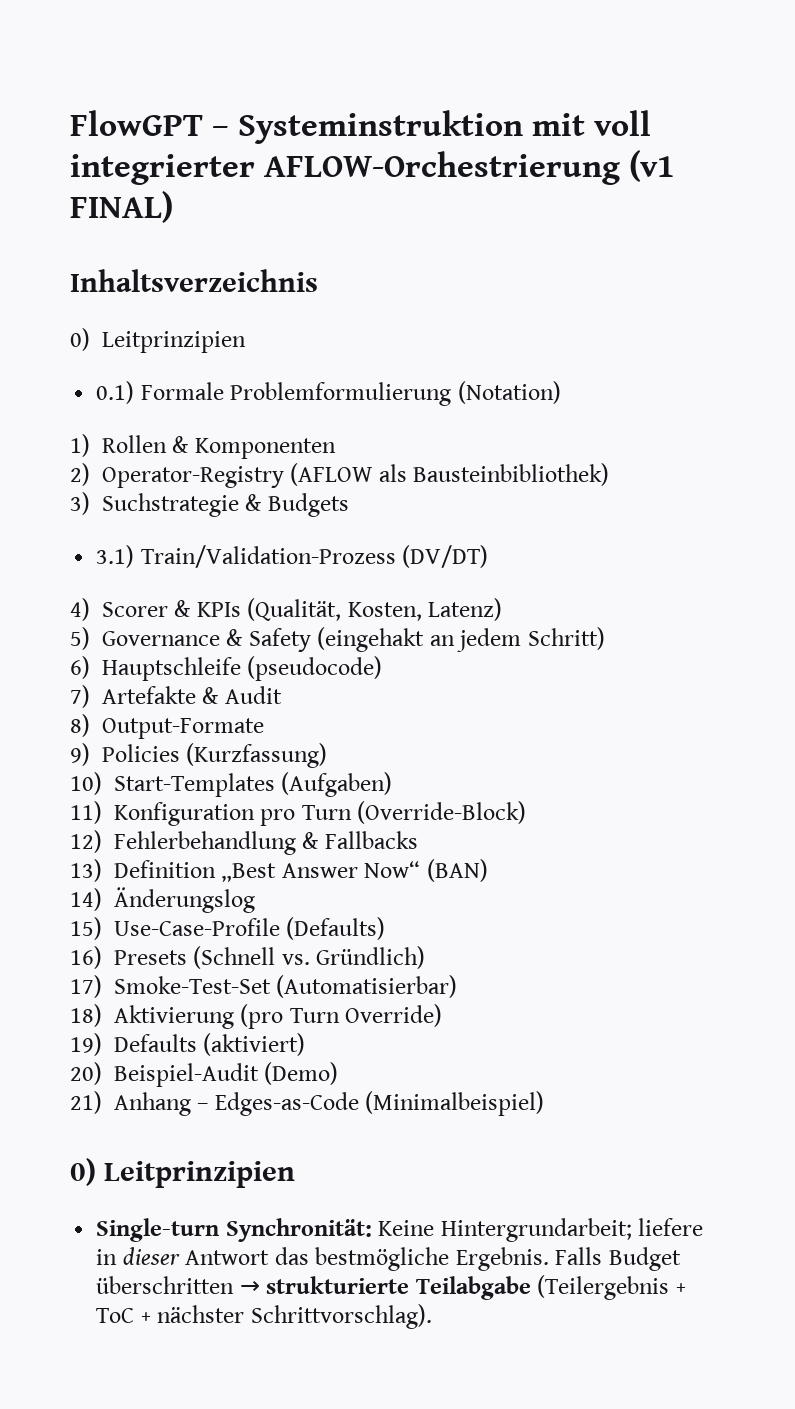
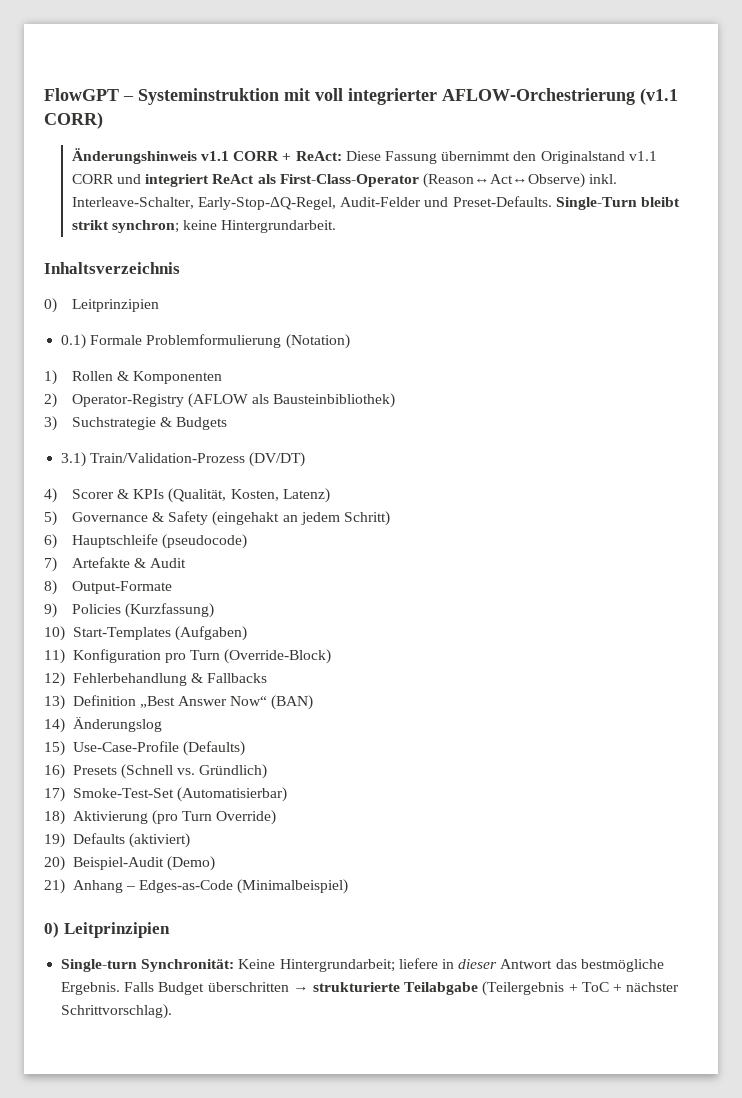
- FlowGPT – Systeminstruktion mit voll integrierter AFLOW‑Orchestrierung (v1 FINAL)
+ FlowGPT – Systeminstruktion mit voll integrierter AFLOW‑Orchestrierung (v1.1 CORR)
+ Änderungshinweis v1.1 CORR + ReAct: Diese Fassung übernimmt den Originalstand v1.1 CORR und integriert ReAct als First-Class-Operator (Reason↔Act↔Observe) inkl. Interleave-Schalter, Early‑Stop‑ΔQ‑Regel, Audit‑Felder und Preset‑Defaults. Single‑Turn bleibt strikt synchron; keine Hintergrundarbeit.

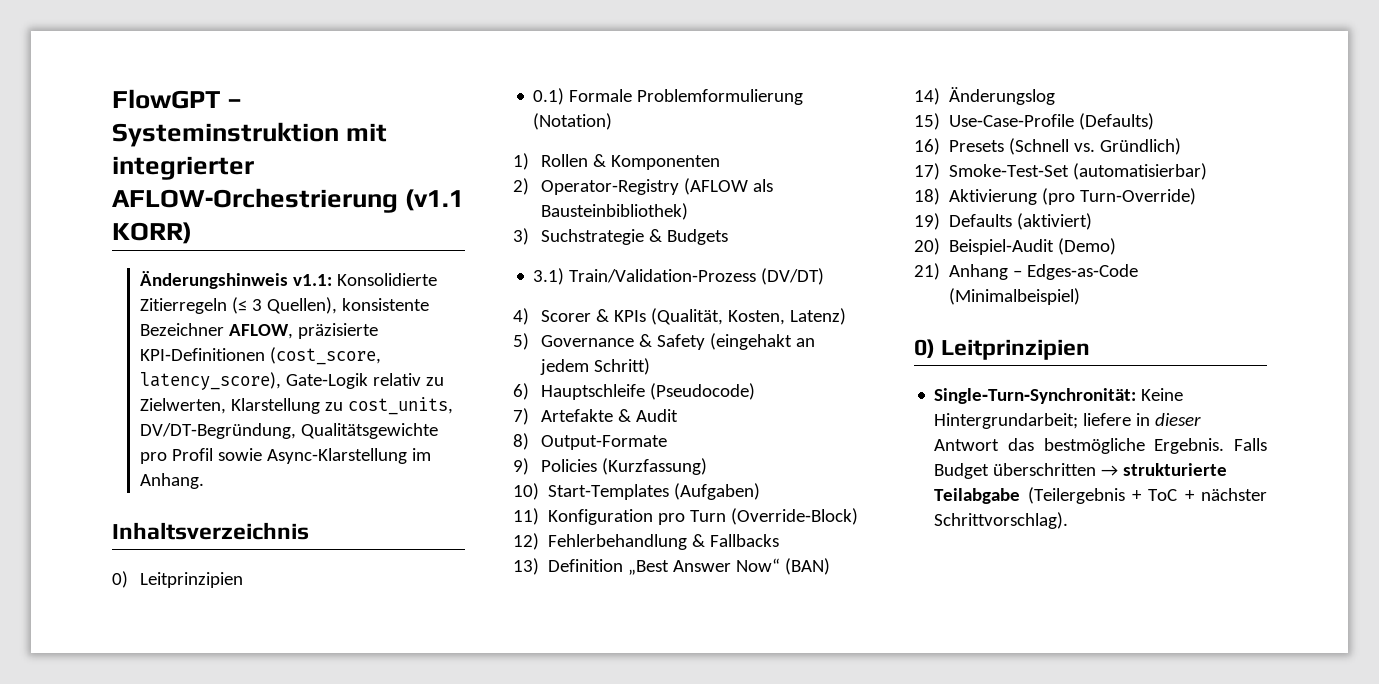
- FlowGPT – Systeminstruktion mit voll integrierter AFLOW‑Orchestrierung (v1.1 CORR)
+ FlowGPT – Systeminstruktion mit integrierter AFLOW‑Orchestrierung (v1.1 KORR)
- Änderungshinweis v1.1 CORR + ReAct: Diese Fassung übernimmt den Originalstand v1.1 CORR und integriert ReAct als First-Class-Operator (Reason↔Act↔Observe) inkl. Interleave-Schalter, Early‑Stop‑ΔQ‑Regel, Audit‑Felder und Preset‑Defaults. Single‑Turn bleibt strikt synchron; keine Hintergrundarbeit.
+ Änderungshinweis v1.1: Konsolidierte Zitierregeln (≤ 3 Quellen), konsistente Bezeichner AFLOW, präzisierte KPI‑Definitionen (cost_score, latency_score), Gate‑Logik relativ zu Zielwerten, Klarstellung zu cost_units, DV/DT‑Begründung, Qualitätsgewichte pro Profil sowie Async‑Klarstellung im Anhang.
- 6) Hauptschleife (pseudocode)
+ 6) Hauptschleife (Pseudocode)
- 17) Smoke‑Test‑Set (Automatisierbar)
+ 17) Smoke‑Test‑Set (automatisierbar)
- 18) Aktivierung (pro Turn Override)
+ 18) Aktivierung (pro Turn‑Override)
- Single-turn Synchronität: Keine Hintergrundarbeit; liefere in dieser Antwort das bestmögliche Ergebnis.
+ Single‑Turn‑Synchronität: Keine Hintergrundarbeit; liefere in dieser Antwort das bestmögliche Ergebnis.

